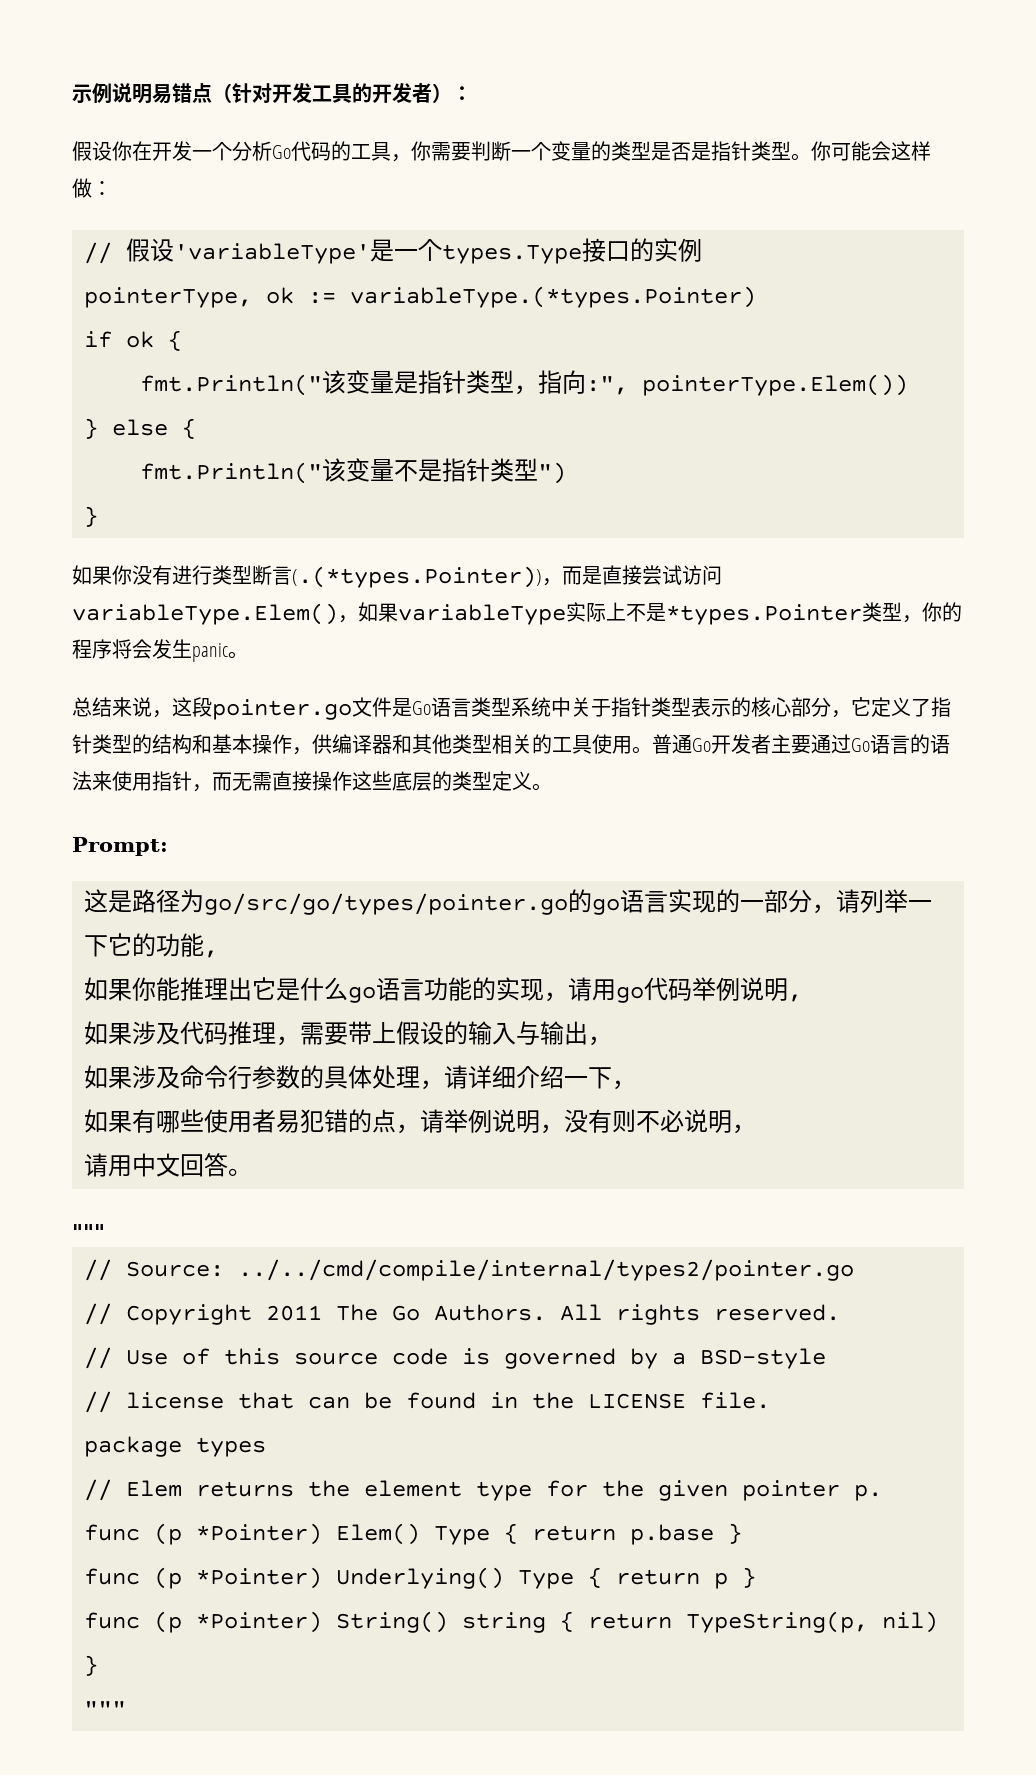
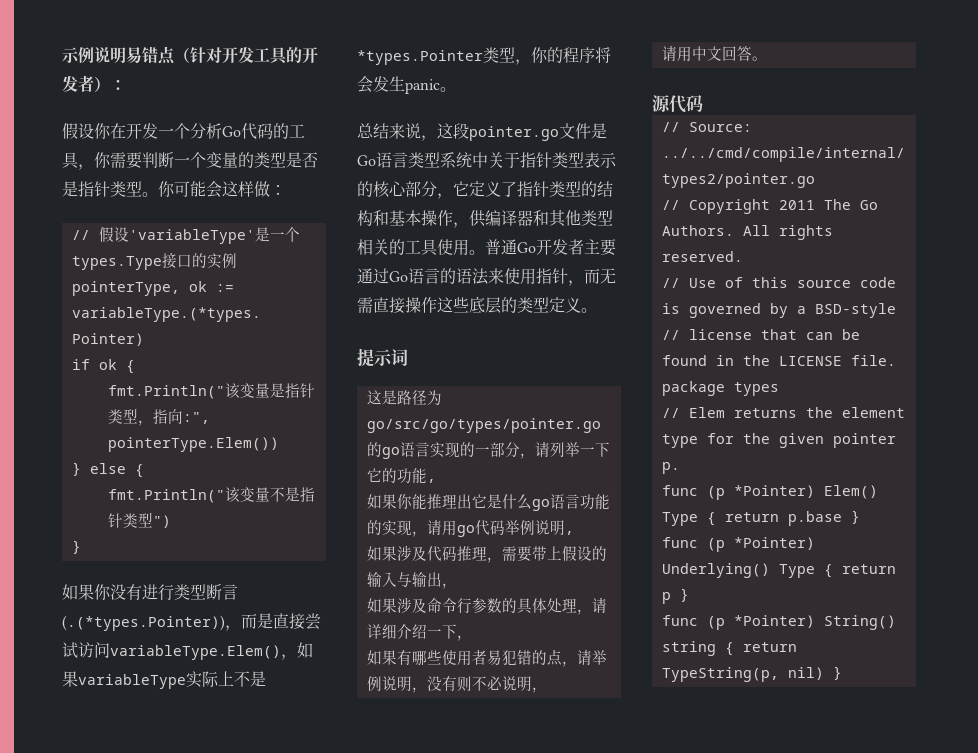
- Prompt:
+ 提示词
  请用中文回答。
- """
+ 源代码
  func (p *Pointer) String() string { return TypeString(p, nil) }
- """

